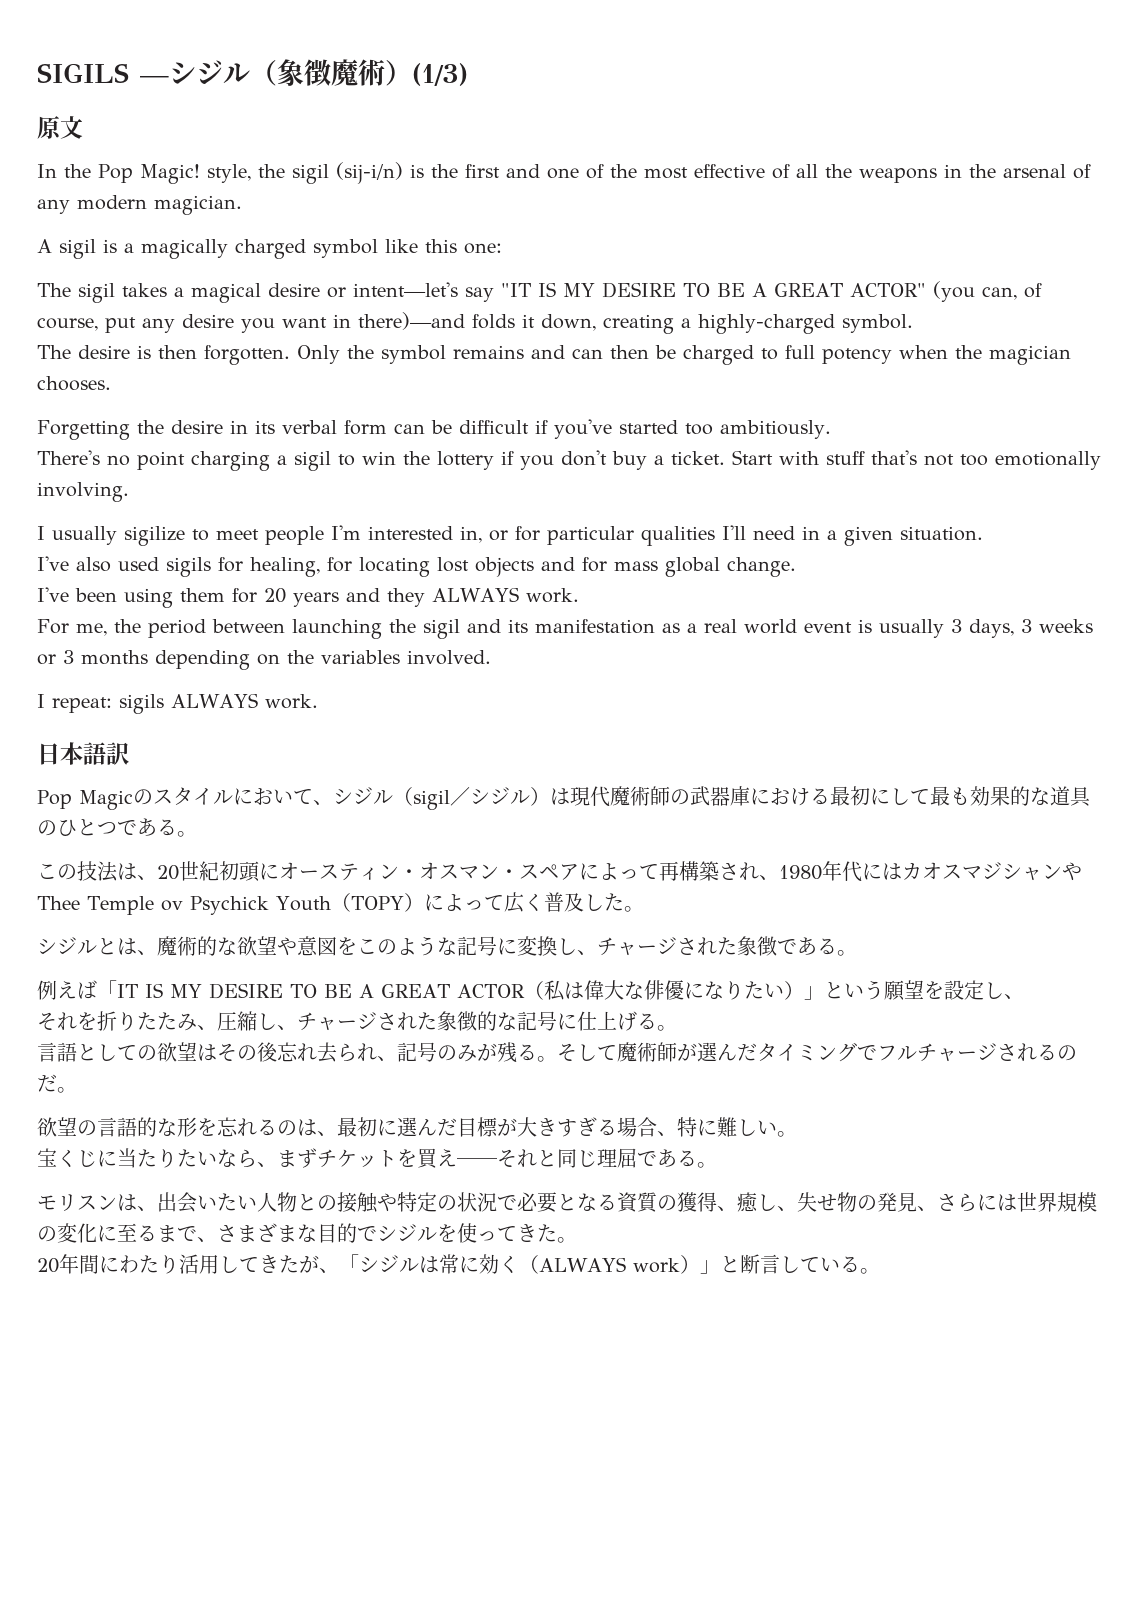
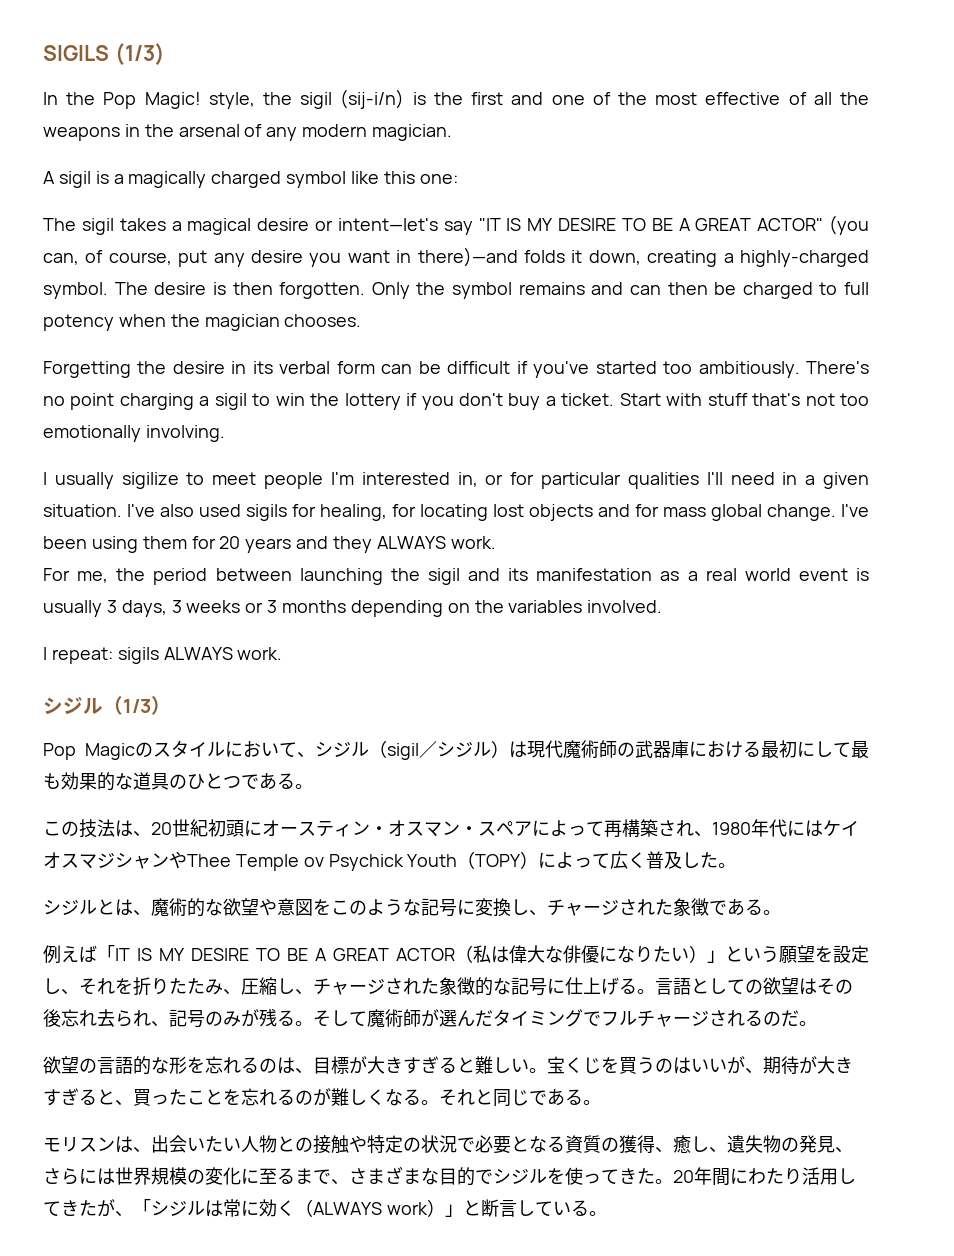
- SIGILS —シジル（象徴魔術）(1/3)
+ SIGILS (1/3)
- 原文
- The sigil takes a magical desire or intent—let's say "IT IS MY DESIRE TO BE A GREAT ACTOR" (you can, of course, put any desire you want in there)—and folds it down, creating a highly-charged symbol.
- The desire is then forgotten.
+ The sigil takes a magical desire or intent—let's say "IT IS MY DESIRE TO BE A GREAT ACTOR" (you can, of course, put any desire you want in there)—and folds it down, creating a highly-charged symbol. The desire is then forgotten.
- Forgetting the desire in its verbal form can be difficult if you've started too ambitiously.
- There's no point charging a sigil to win the lottery if you don't buy a ticket.
+ Forgetting the desire in its verbal form can be difficult if you've started too ambitiously. There's no point charging a sigil to win the lottery if you don't buy a ticket.
- I usually sigilize to meet people I'm interested in, or for particular qualities I'll need in a given situation.
- I've also used sigils for healing, for locating lost objects and for mass global change.
- I've been using them for 20 years and they ALWAYS work.
+ I usually sigilize to meet people I'm interested in, or for particular qualities I'll need in a given situation. I've also used sigils for healing, for locating lost objects and for mass global change. I've been using them for 20 years and they ALWAYS work.
- 日本語訳
+ シジル（1/3）
- この技法は、20世紀初頭にオースティン・オスマン・スペアによって再構築され、1980年代にはカオスマジシャンやThee Temple ov Psychick Youth（TOPY）によって広く普及した。
+ この技法は、20世紀初頭にオースティン・オスマン・スペアによって再構築され、1980年代にはケイオスマジシャンやThee Temple ov Psychick Youth（TOPY）によって広く普及した。
- 例えば「IT IS MY DESIRE TO BE A GREAT ACTOR（私は偉大な俳優になりたい）」という願望を設定し、
- それを折りたたみ、圧縮し、チャージされた象徴的な記号に仕上げる。
- 言語としての欲望はその後忘れ去られ、記号のみが残る。
+ 例えば「IT IS MY DESIRE TO BE A GREAT ACTOR（私は偉大な俳優になりたい）」という願望を設定し、それを折りたたみ、圧縮し、チャージされた象徴的な記号に仕上げる。言語としての欲望はその後忘れ去られ、記号のみが残る。
- 欲望の言語的な形を忘れるのは、最初に選んだ目標が大きすぎる場合、特に難しい。
- 宝くじに当たりたいなら、まずチケットを買え──それと同じ理屈である。
+ 欲望の言語的な形を忘れるのは、目標が大きすぎると難しい。宝くじを買うのはいいが、期待が大きすぎると、買ったことを忘れるのが難しくなる。それと同じである。
- モリスンは、出会いたい人物との接触や特定の状況で必要となる資質の獲得、癒し、失せ物の発見、さらには世界規模の変化に至るまで、さまざまな目的でシジルを使ってきた。
- 20年間にわたり活用してきたが、「シジルは常に効く（ALWAYS work）」と断言している。
+ モリスンは、出会いたい人物との接触や特定の状況で必要となる資質の獲得、癒し、遺失物の発見、さらには世界規模の変化に至るまで、さまざまな目的でシジルを使ってきた。20年間にわたり活用してきたが、「シジルは常に効く（ALWAYS work）」と断言している。

